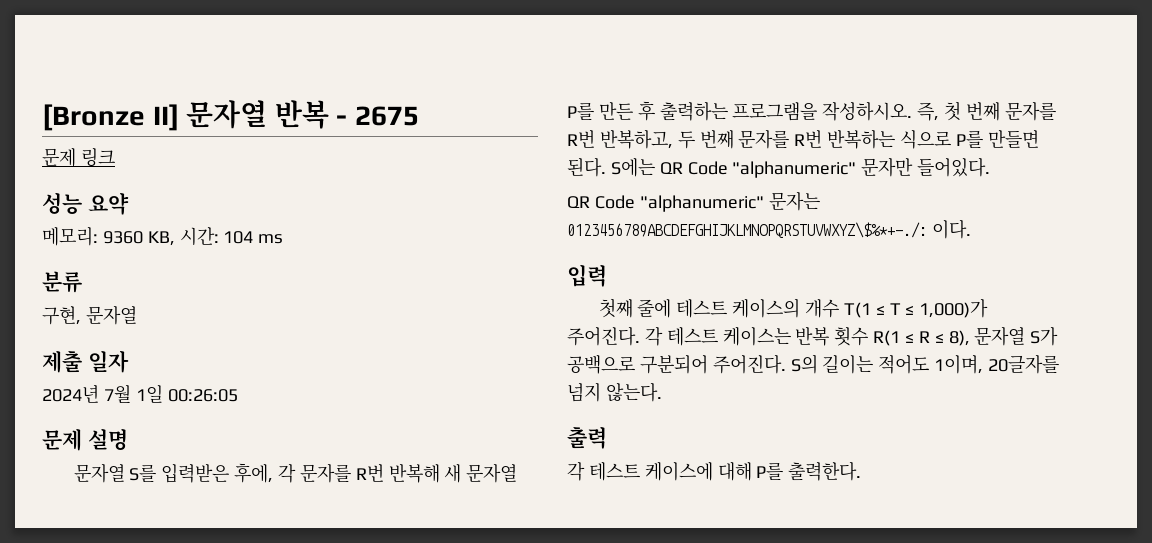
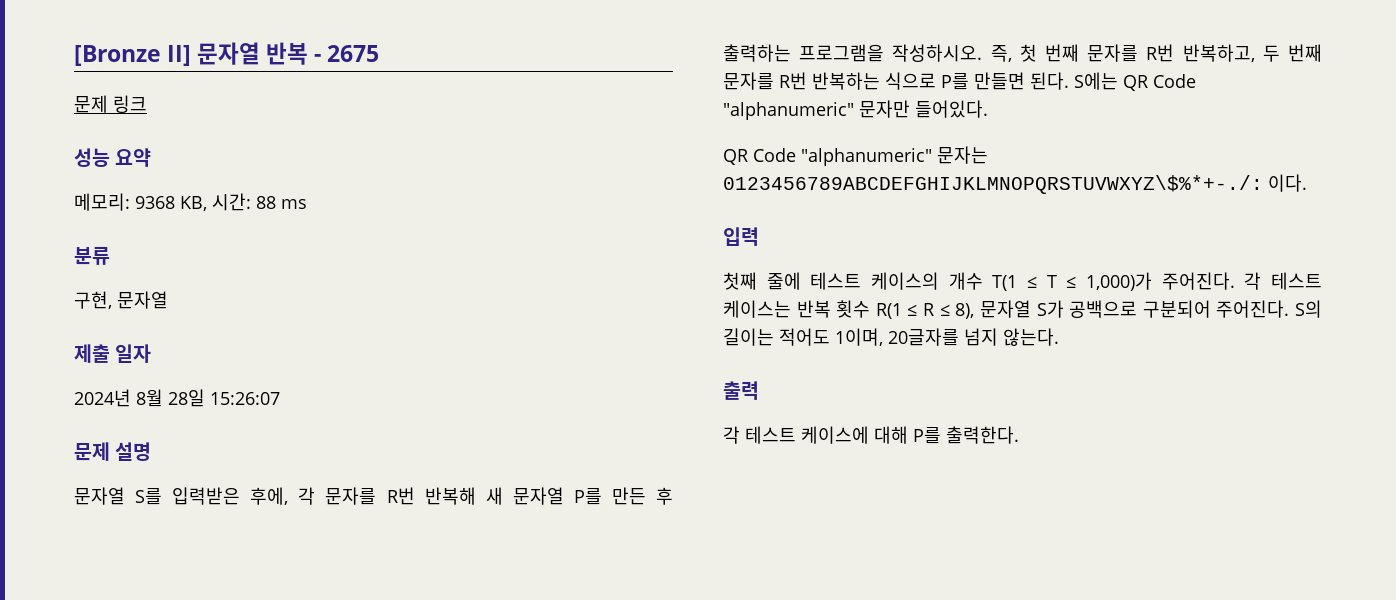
- 메모리: 9360 KB, 시간: 104 ms
+ 메모리: 9368 KB, 시간: 88 ms
- 2024년 7월 1일 00:26:05
+ 2024년 8월 28일 15:26:07

